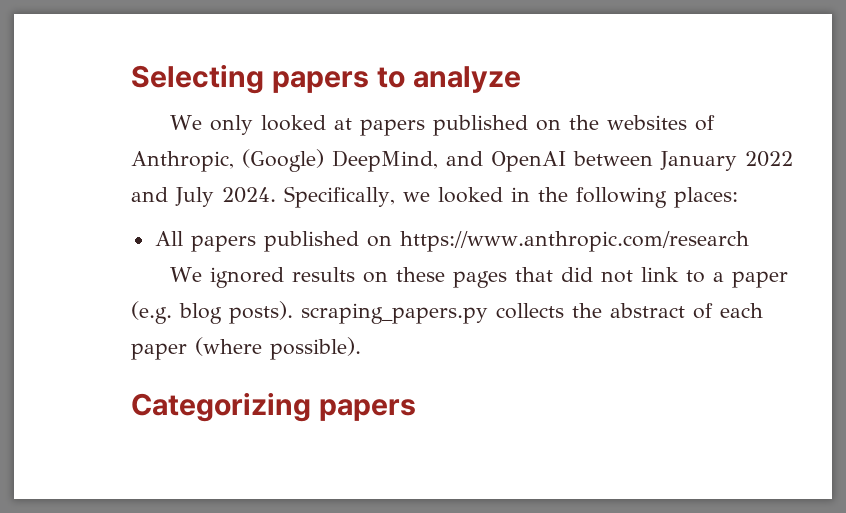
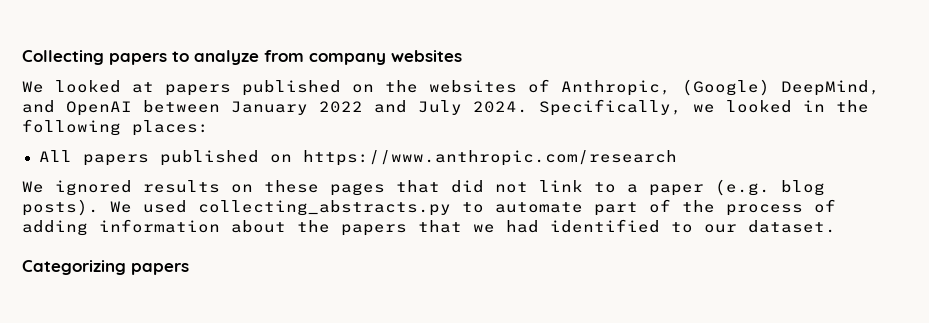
- Selecting papers to analyze
- We only looked at papers published on the websites of Anthropic, (Google) DeepMind, and OpenAI between January 2022 and July 2024.
+ Collecting papers to analyze from company websites
+ We looked at papers published on the websites of Anthropic, (Google) DeepMind, and OpenAI between January 2022 and July 2024.
- We ignored results on these pages that did not link to a paper (e.g. blog posts). scraping_papers.py collects the abstract of each paper (where possible).
+ We ignored results on these pages that did not link to a paper (e.g. blog posts). We used collecting_abstracts.py to automate part of the process of adding information about the papers that we had identified to our dataset.

